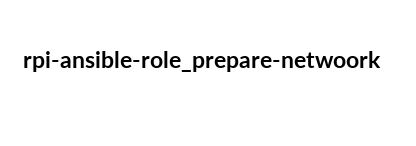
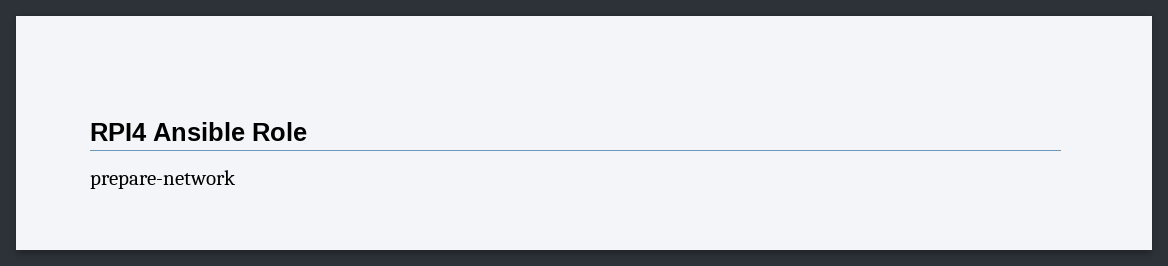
- rpi-ansible-role_prepare-netwoork
+ RPI4 Ansible Role
+ prepare-network

